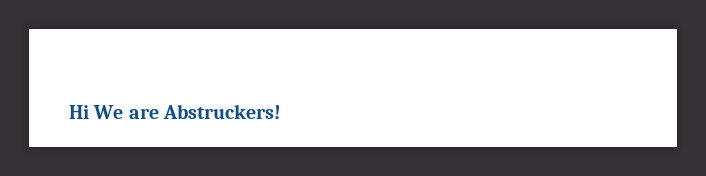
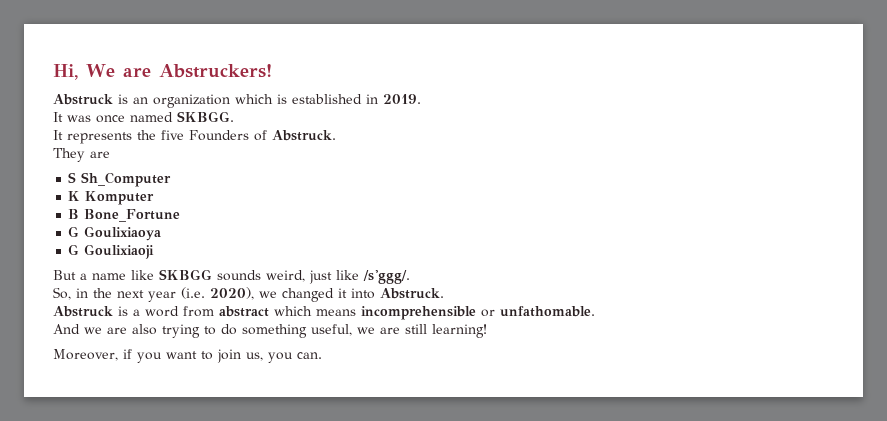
- Hi We are Abstruckers!
+ Hi, We are Abstruckers!
+ Abstruck is an organization which is established in 2019.
+ It was once named SKBGG.
+ It represents the five Founders of Abstruck.
+ They are
+ S Sh_Computer
+ K Komputer
+ B Bone_Fortune
+ G Goulixiaoya
+ G Goulixiaoji
+ But a name like SKBGG sounds weird, just like /s'ggg/.
+ So, in the next year (i.e. 2020), we changed it into Abstruck.
+ Abstruck is a word from abstract which means incomprehensible or unfathomable.
+ And we are also trying to do something useful, we are still learning!
+ Moreover, if you want to join us, you can.

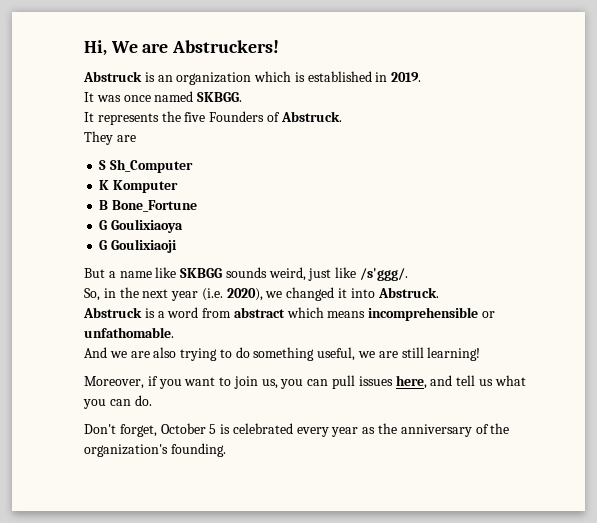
- Moreover, if you want to join us, you can.
+ Moreover, if you want to join us, you can pull issues here, and tell us what you can do.
+ Don't forget, October 5 is celebrated every year as the anniversary of the organization's founding.

